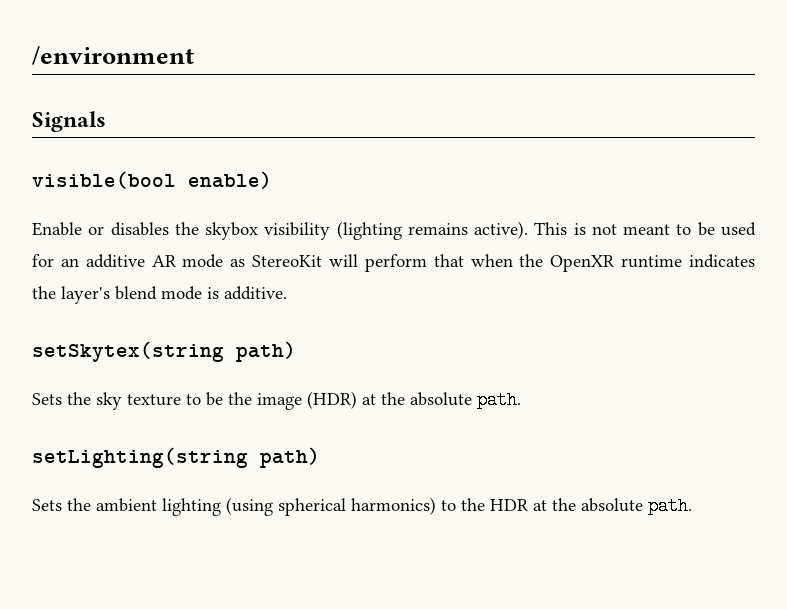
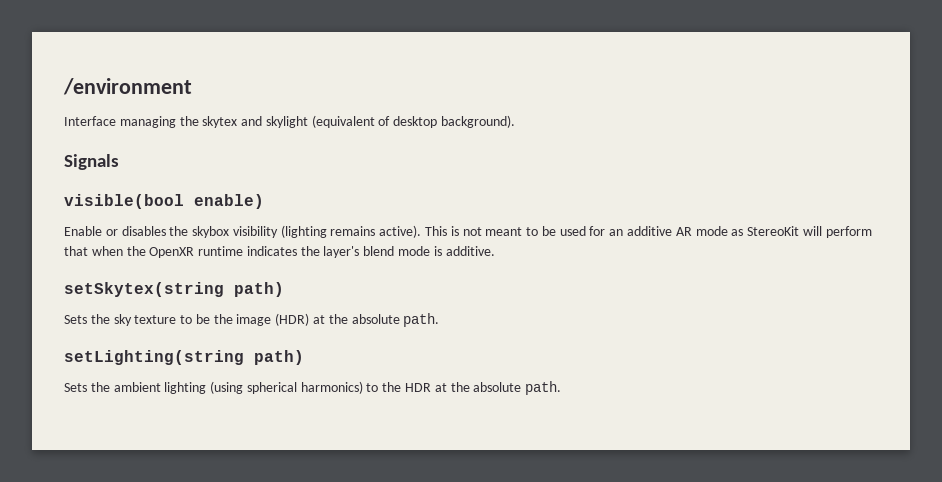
+ Interface managing the skytex and skylight (equivalent of desktop background).

